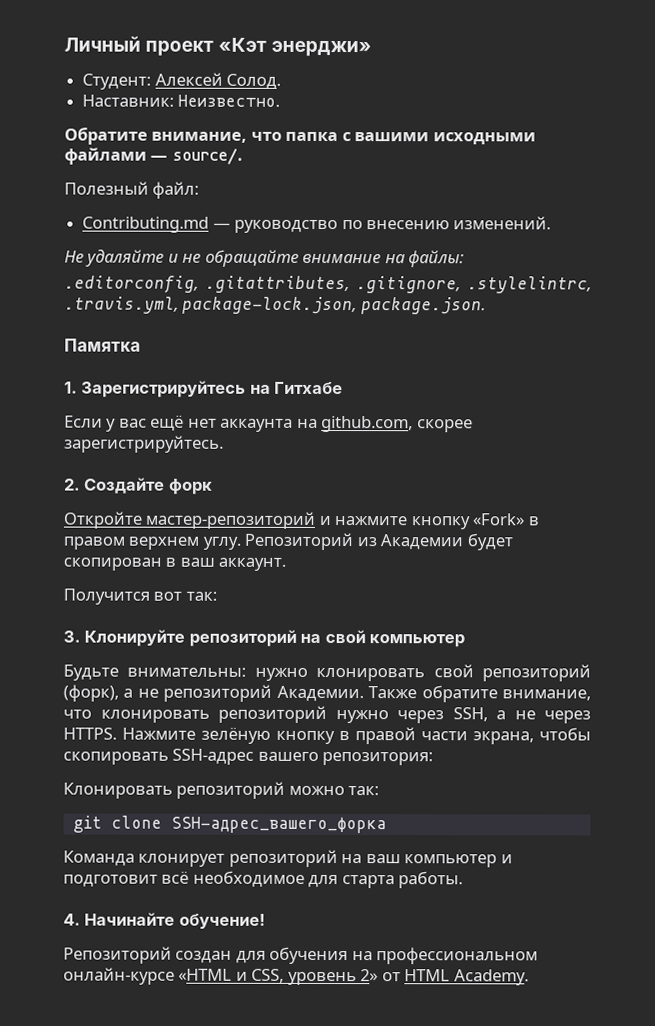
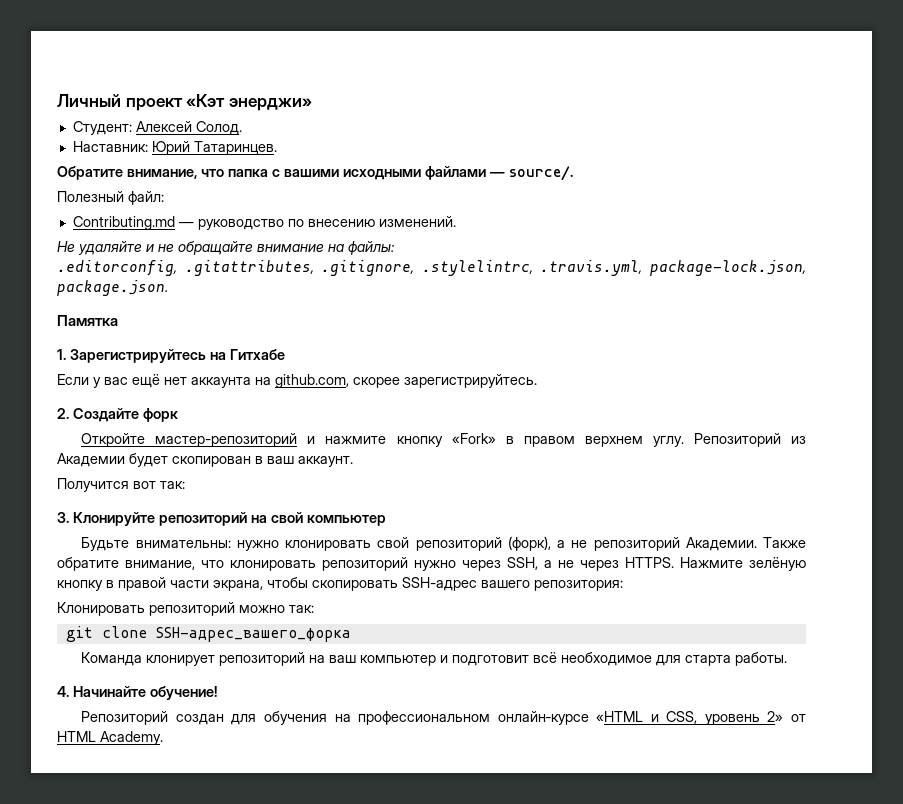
- Наставник: Неизвестно.
+ Наставник: Юрий Татаринцев.

